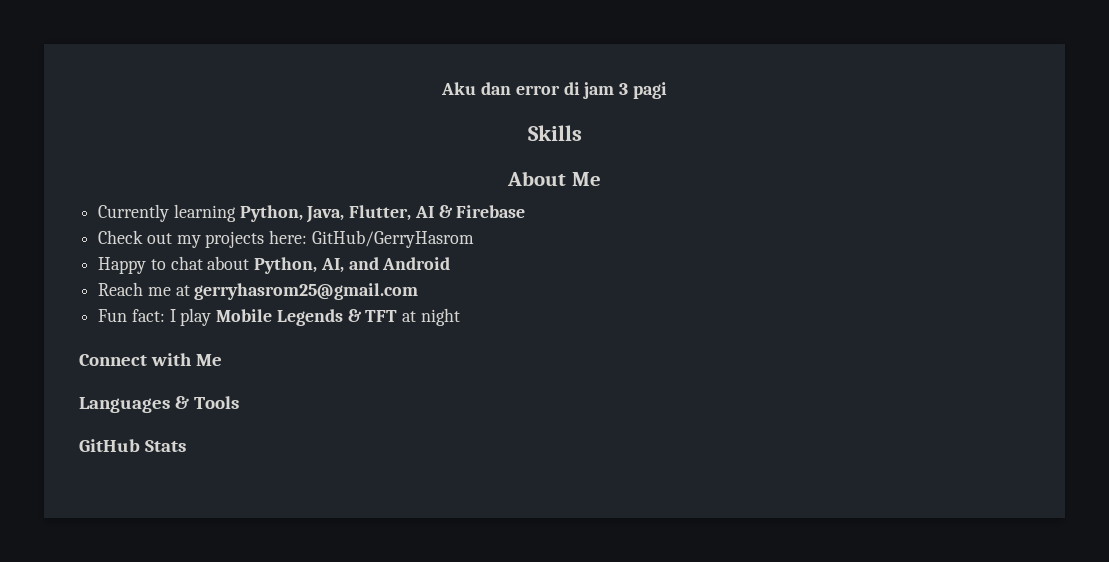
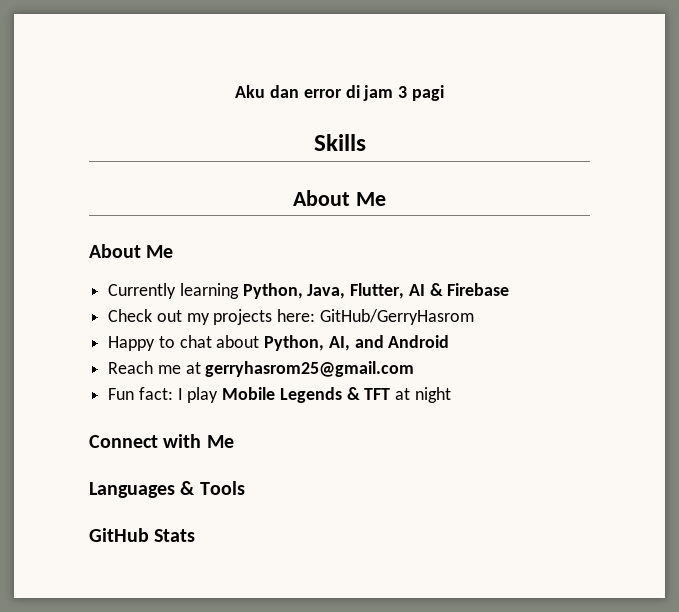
  Skills
+ About Me

